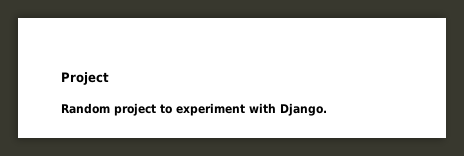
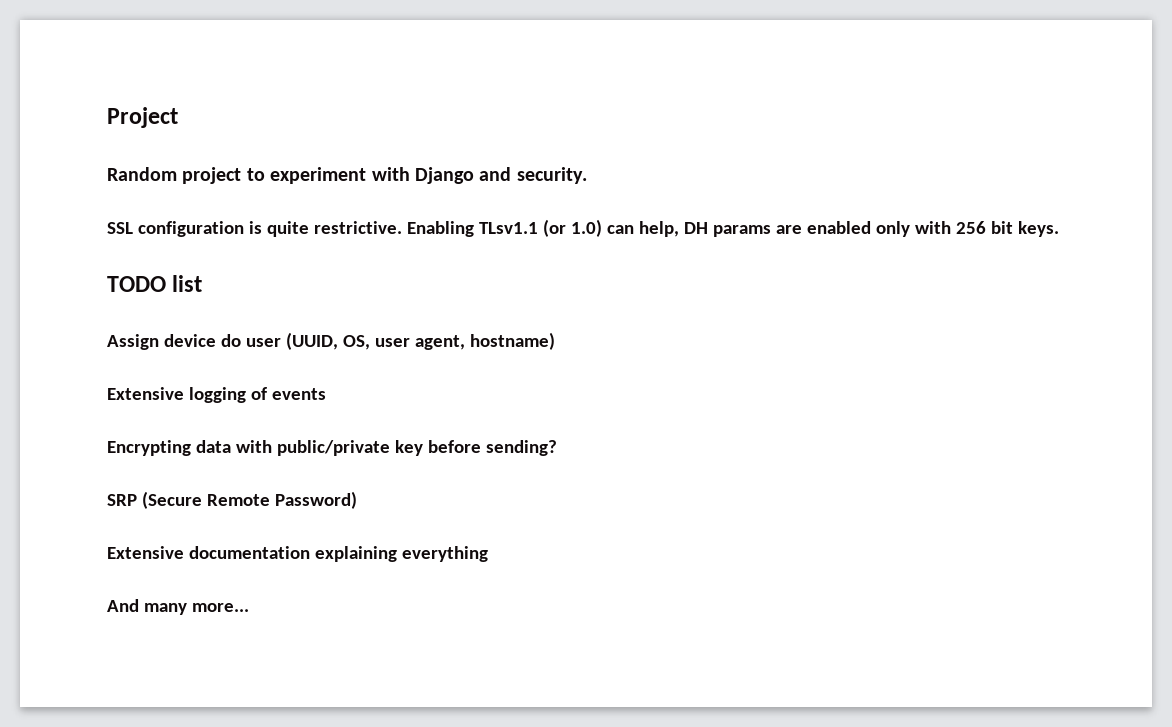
- Random project to experiment with Django.
+ Random project to experiment with Django and security.
+ SSL configuration is quite restrictive. Enabling TLsv1.1 (or 1.0) can help, DH params are enabled only with 256 bit keys.
+ TODO list
+ Assign device do user (UUID, OS, user agent, hostname)
+ Extensive logging of events
+ Encrypting data with public/private key before sending?
+ SRP (Secure Remote Password)
+ Extensive documentation explaining everything
+ And many more...

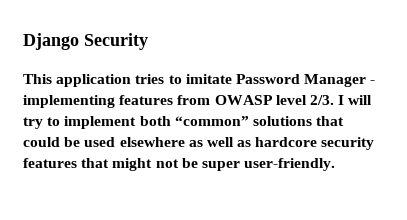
- Project
- Random project to experiment with Django and security.
- SSL configuration is quite restrictive. Enabling TLsv1.1 (or 1.0) can help, DH params are enabled only with 256 bit keys.
- TODO list
- Assign device do user (UUID, OS, user agent, hostname)
- Extensive logging of events
- Encrypting data with public/private key before sending?
- SRP (Secure Remote Password)
- Extensive documentation explaining everything
- And many more...
+ Django Security
+ This application tries to imitate Password Manager - implementing features from OWASP level 2/3. I will try to implement both “common” solutions that could be used elsewhere as well as hardcore security features that might not be super user-friendly.

